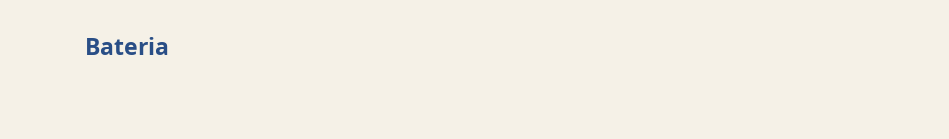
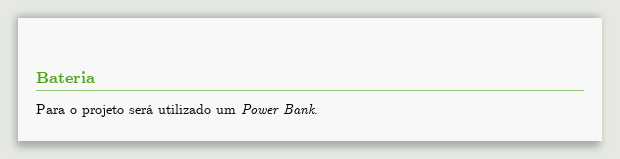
+ Para o projeto será utilizado um Power Bank.

